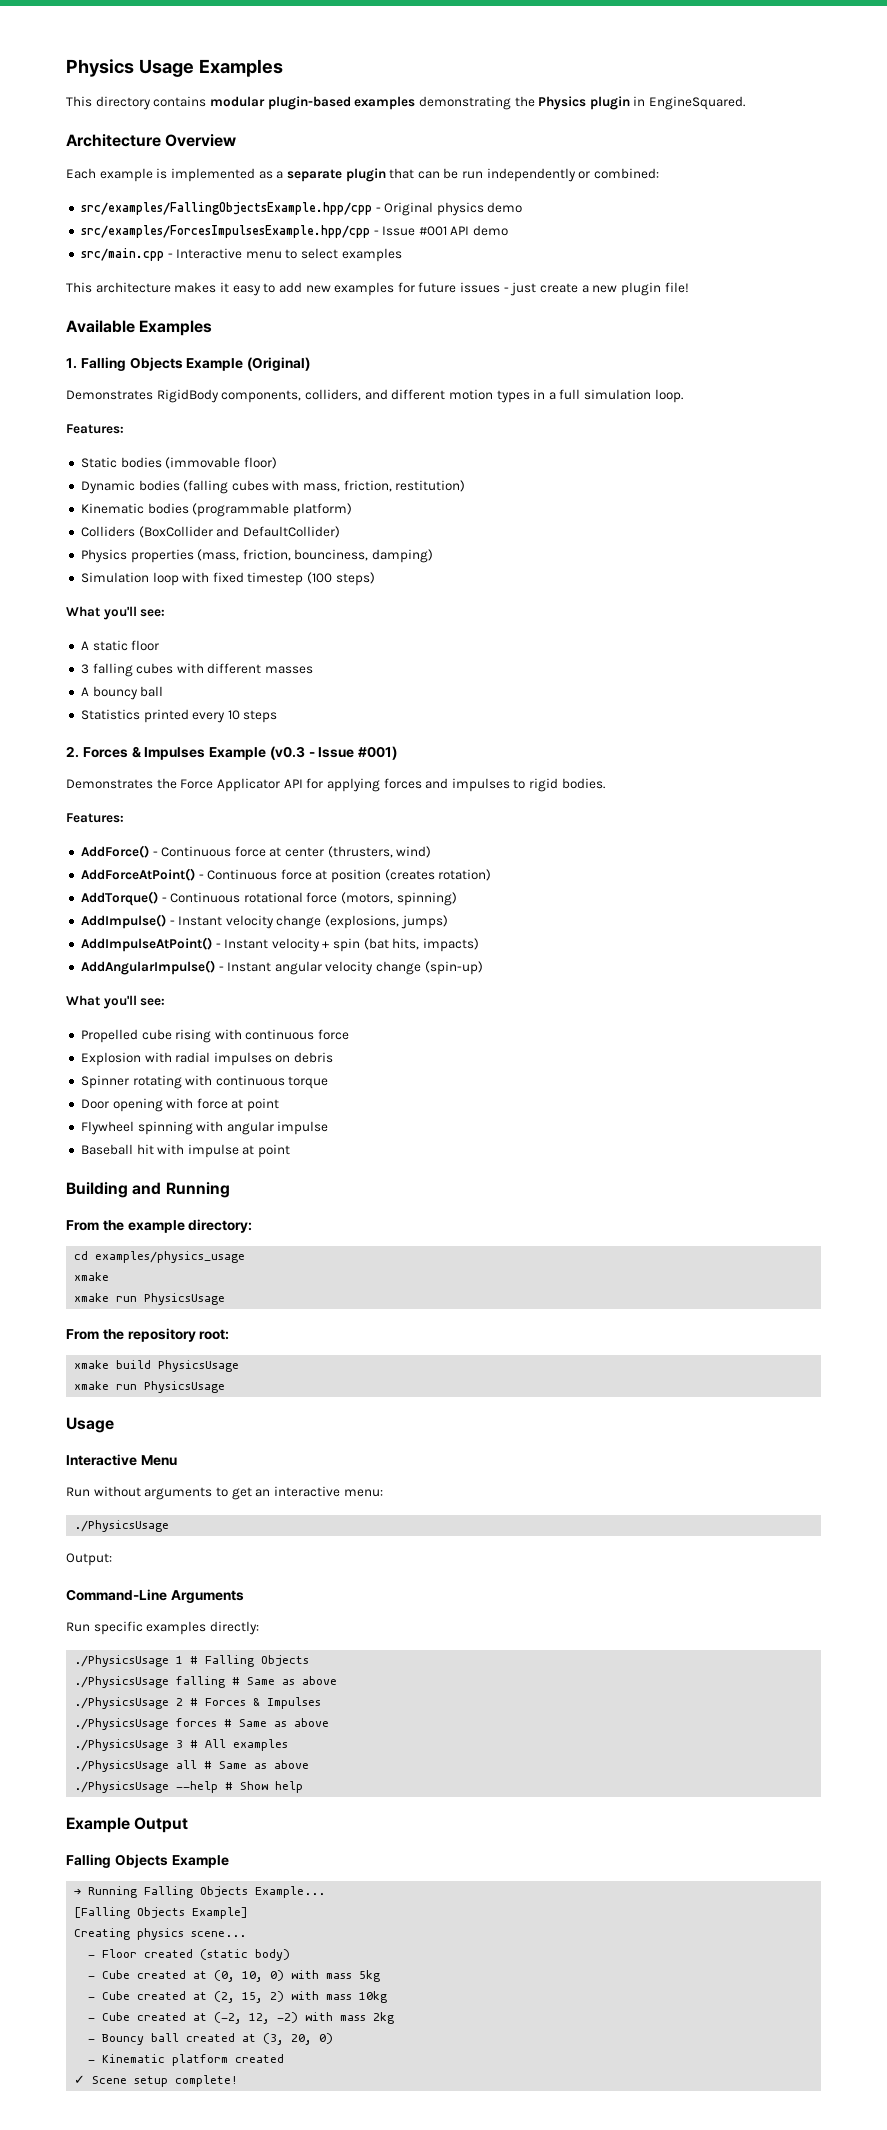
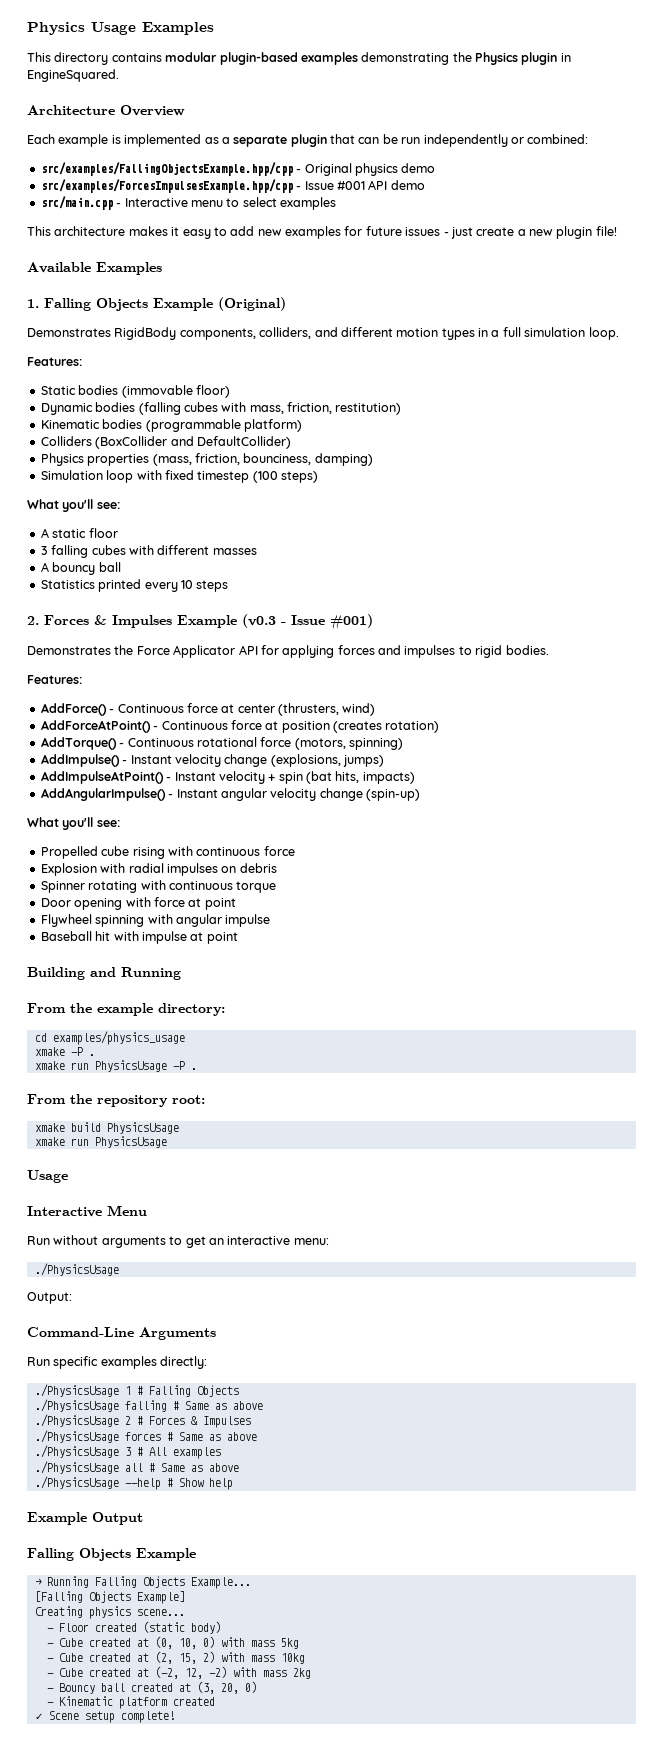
  cd examples/physics_usage
- xmake
- xmake run PhysicsUsage
+ xmake -P .
+ xmake run PhysicsUsage -P .

